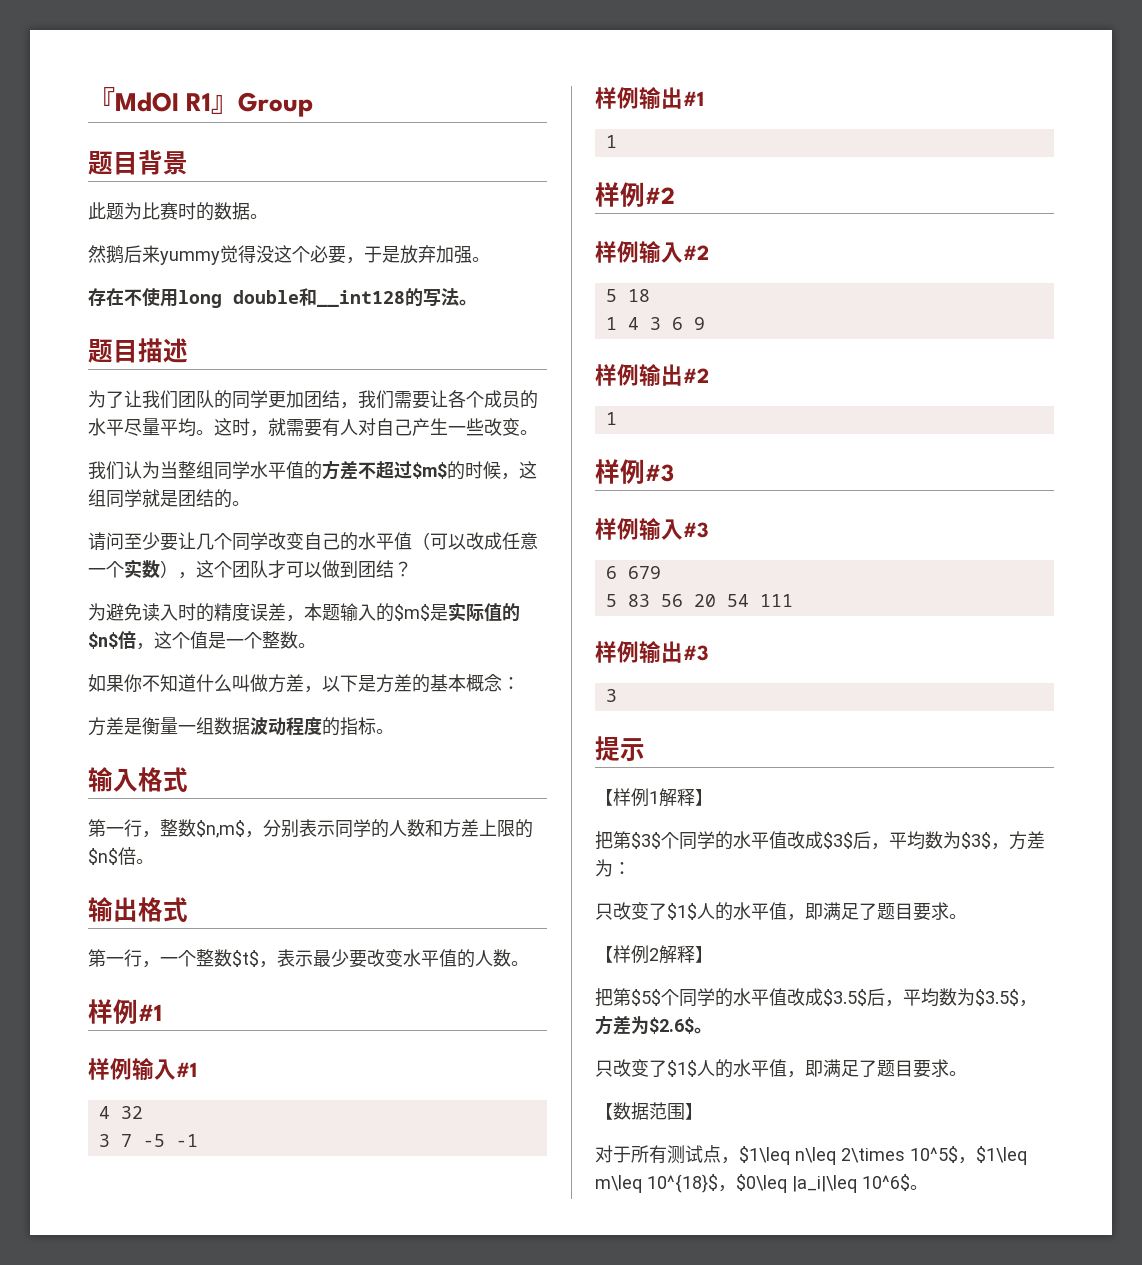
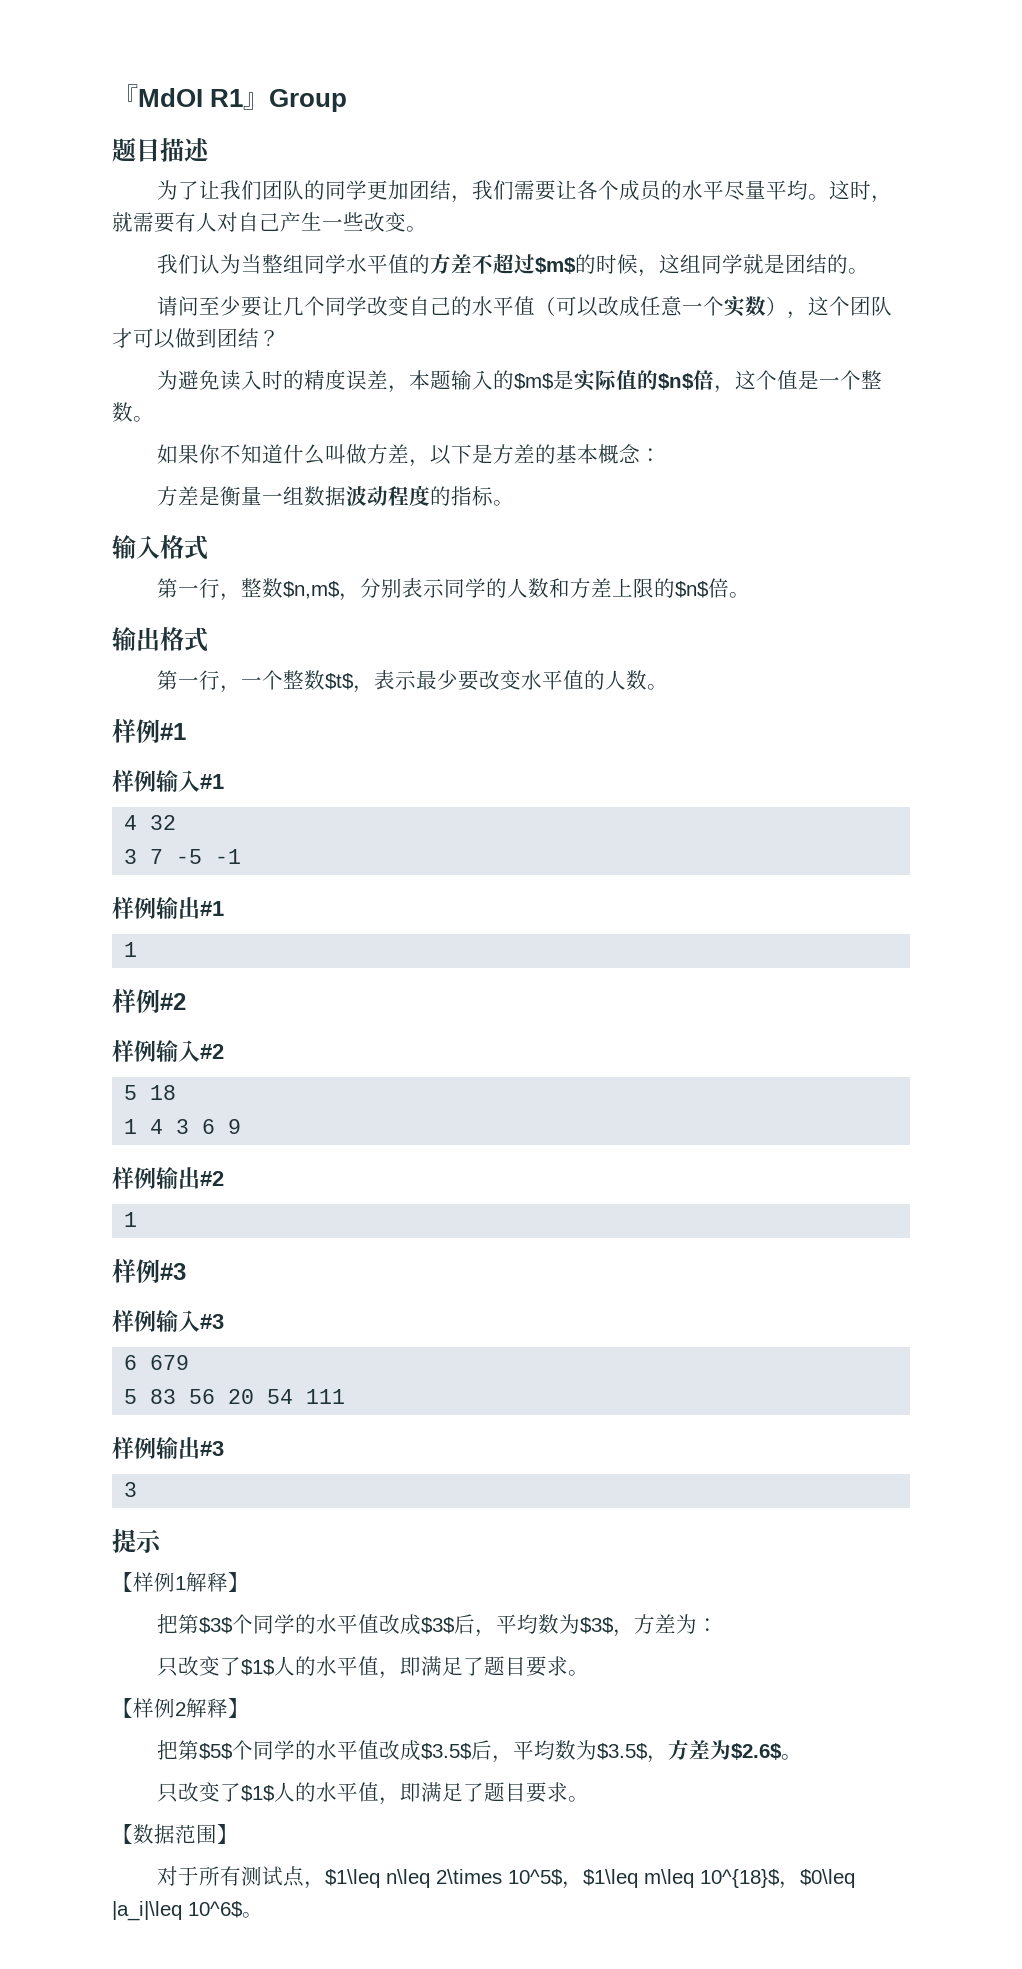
- 题目背景
- 此题为比赛时的数据。
- 然鹅后来yummy觉得没这个必要，于是放弃加强。
- 存在不使用long double和__int128的写法。

